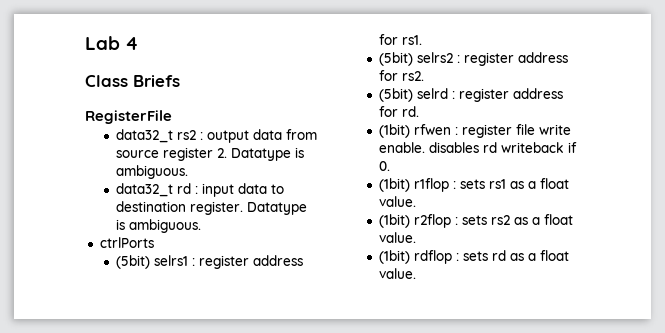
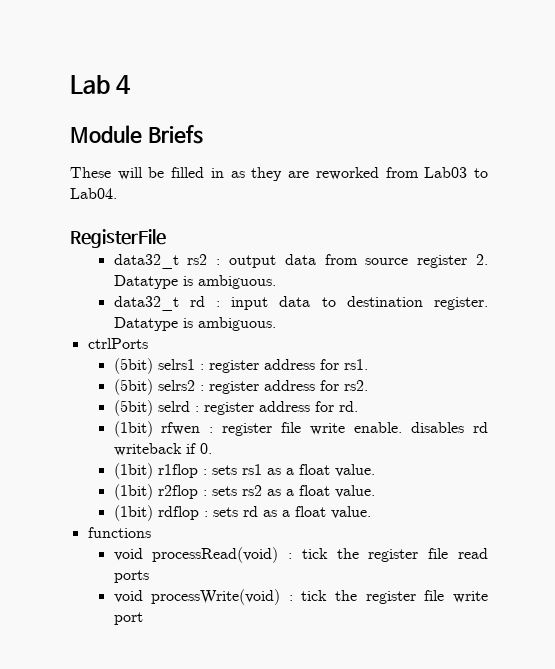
- Class Briefs
+ Module Briefs
+ These will be filled in as they are reworked from Lab03 to Lab04.
+ functions
+ void processRead(void) : tick the register file read ports
+ void processWrite(void) : tick the register file write port

